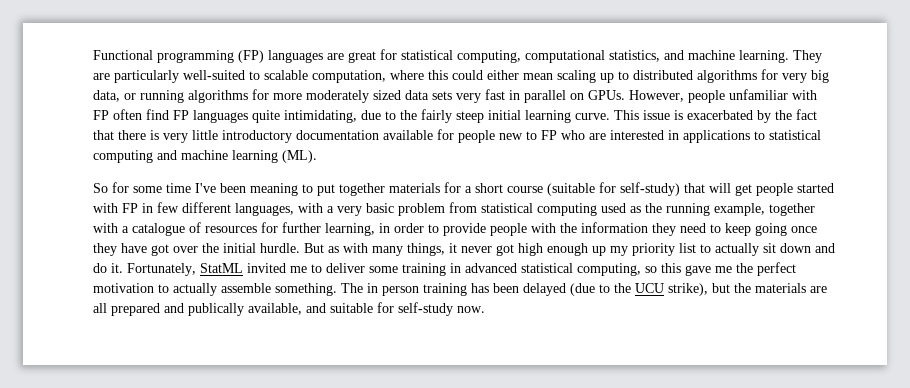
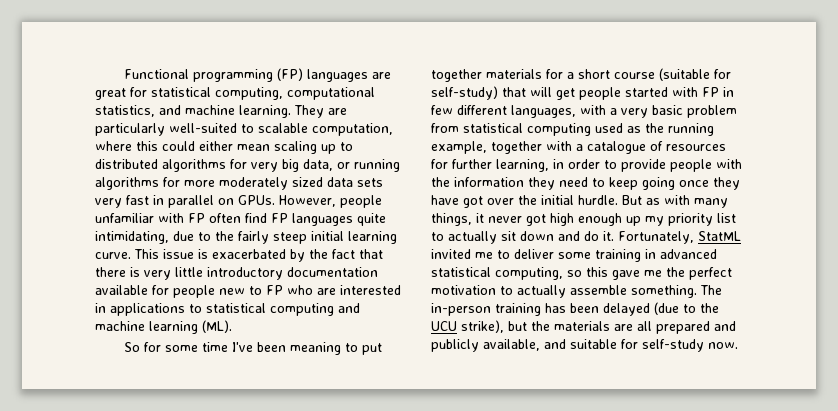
- The in person training has been delayed (due to the UCU strike), but the materials are all prepared and publically available, and suitable for self-study now.
+ The in-person training has been delayed (due to the UCU strike), but the materials are all prepared and publicly available, and suitable for self-study now.

